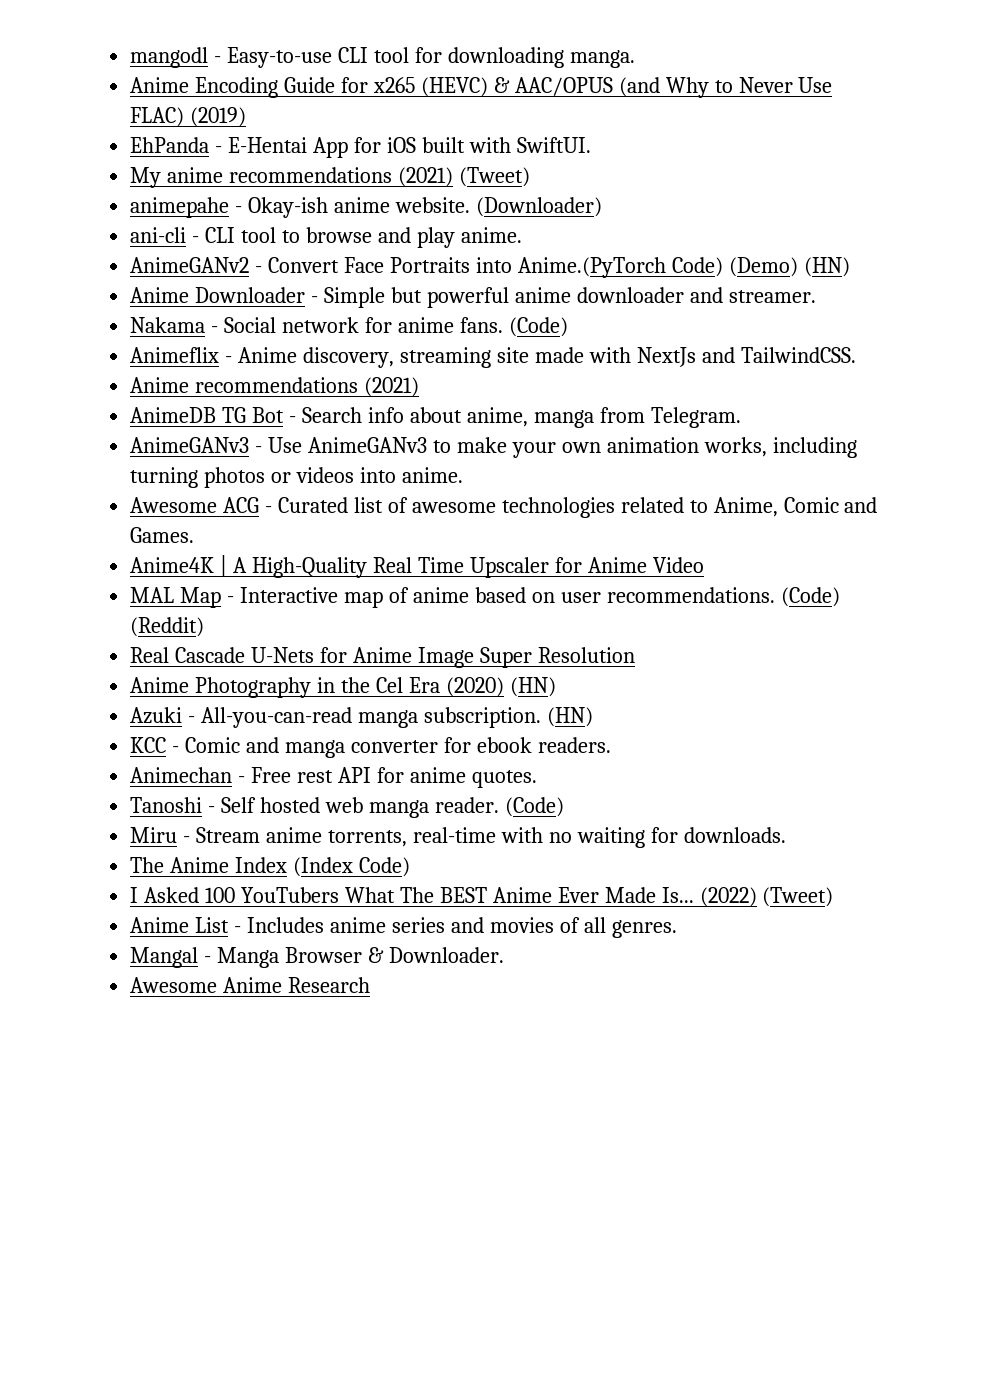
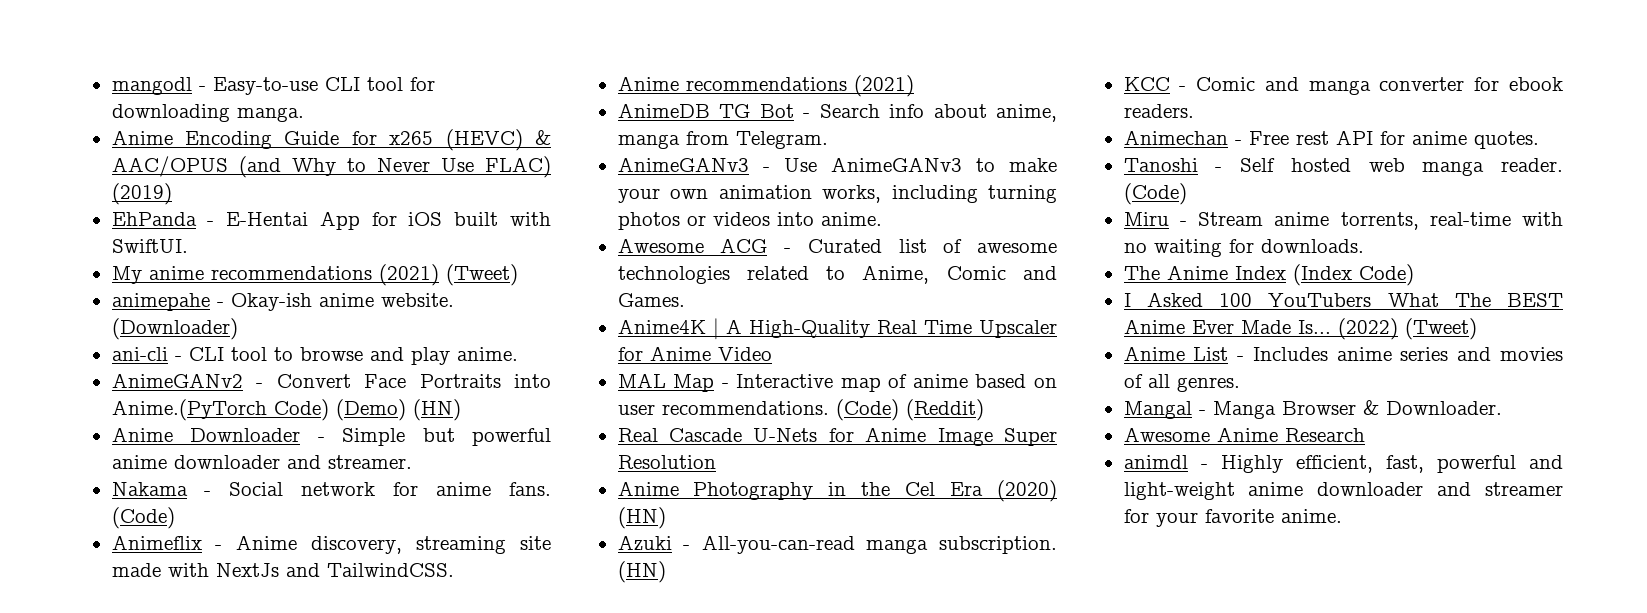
+ animdl - Highly efficient, fast, powerful and light-weight anime downloader and streamer for your favorite anime.

